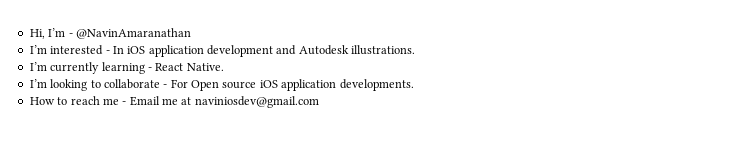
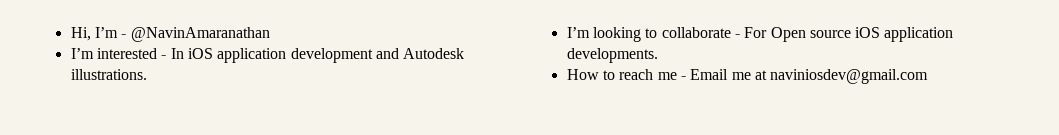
- I’m currently learning - React Native.

